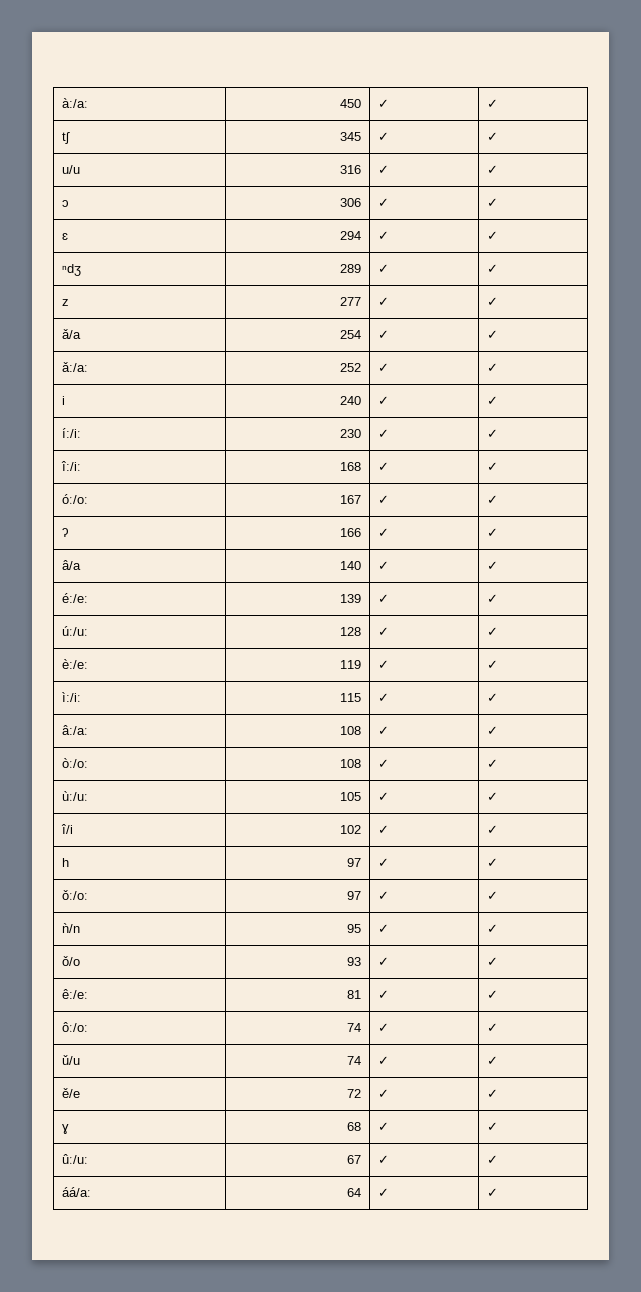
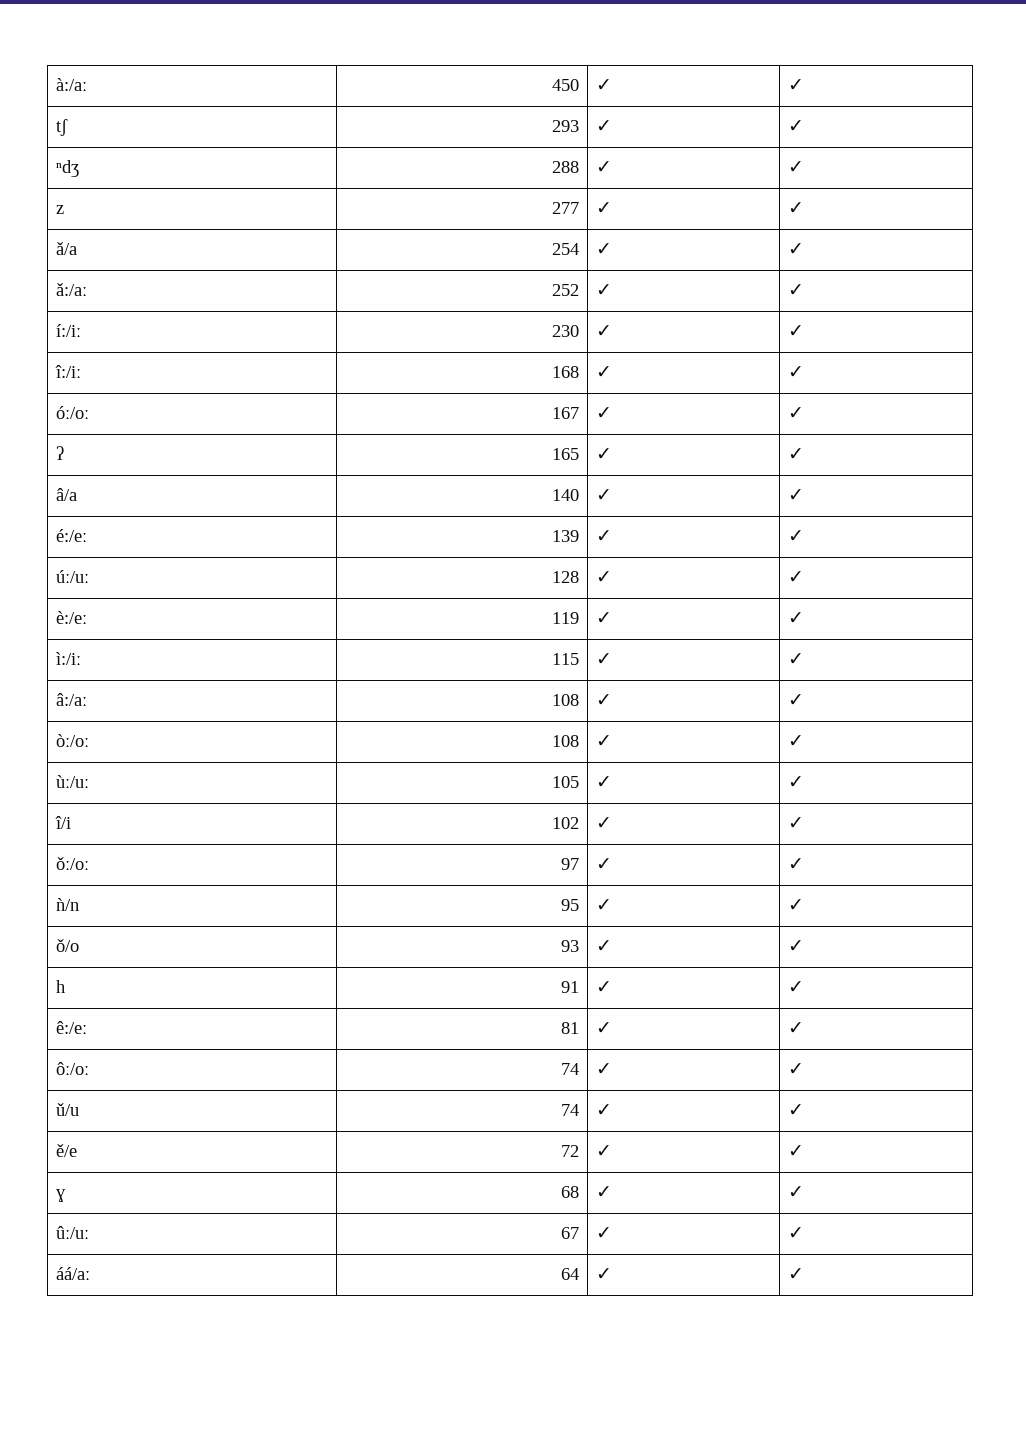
- tʃ | 345 | ✓ | ✓
- u/u | 316 | ✓ | ✓
- ɔ | 306 | ✓ | ✓
- ɛ | 294 | ✓ | ✓
+ tʃ | 293 | ✓ | ✓
- ⁿdʒ | 289 | ✓ | ✓
+ ⁿdʒ | 288 | ✓ | ✓
- i | 240 | ✓ | ✓
- ʔ | 166 | ✓ | ✓
+ ʔ | 165 | ✓ | ✓
- h | 97 | ✓ | ✓
+ h | 91 | ✓ | ✓

